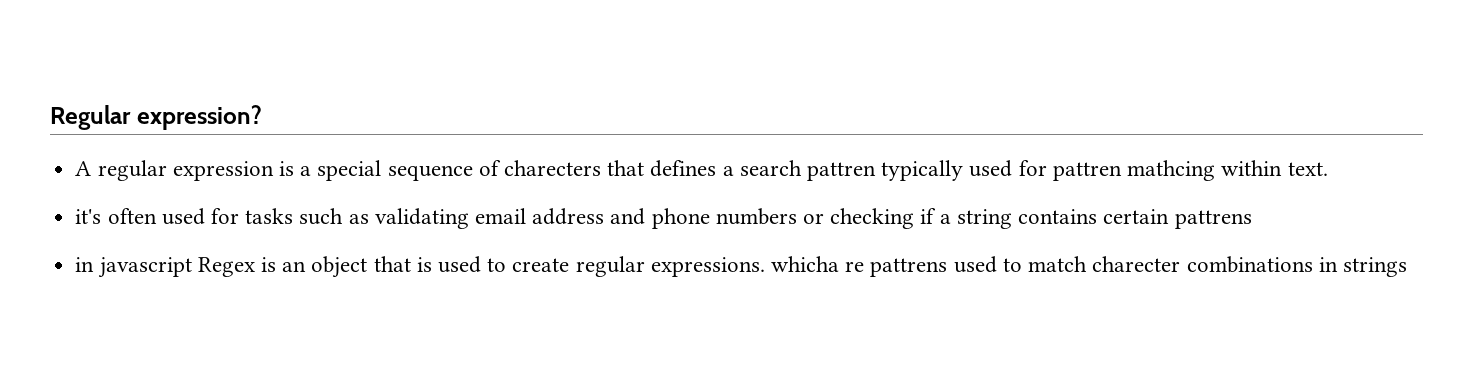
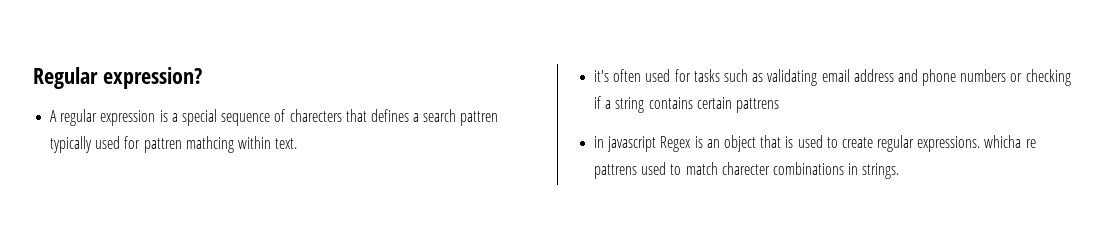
- in javascript Regex is an object that is used to create regular expressions. whicha re pattrens used to match charecter combinations in strings
+ in javascript Regex is an object that is used to create regular expressions. whicha re pattrens used to match charecter combinations in strings.

